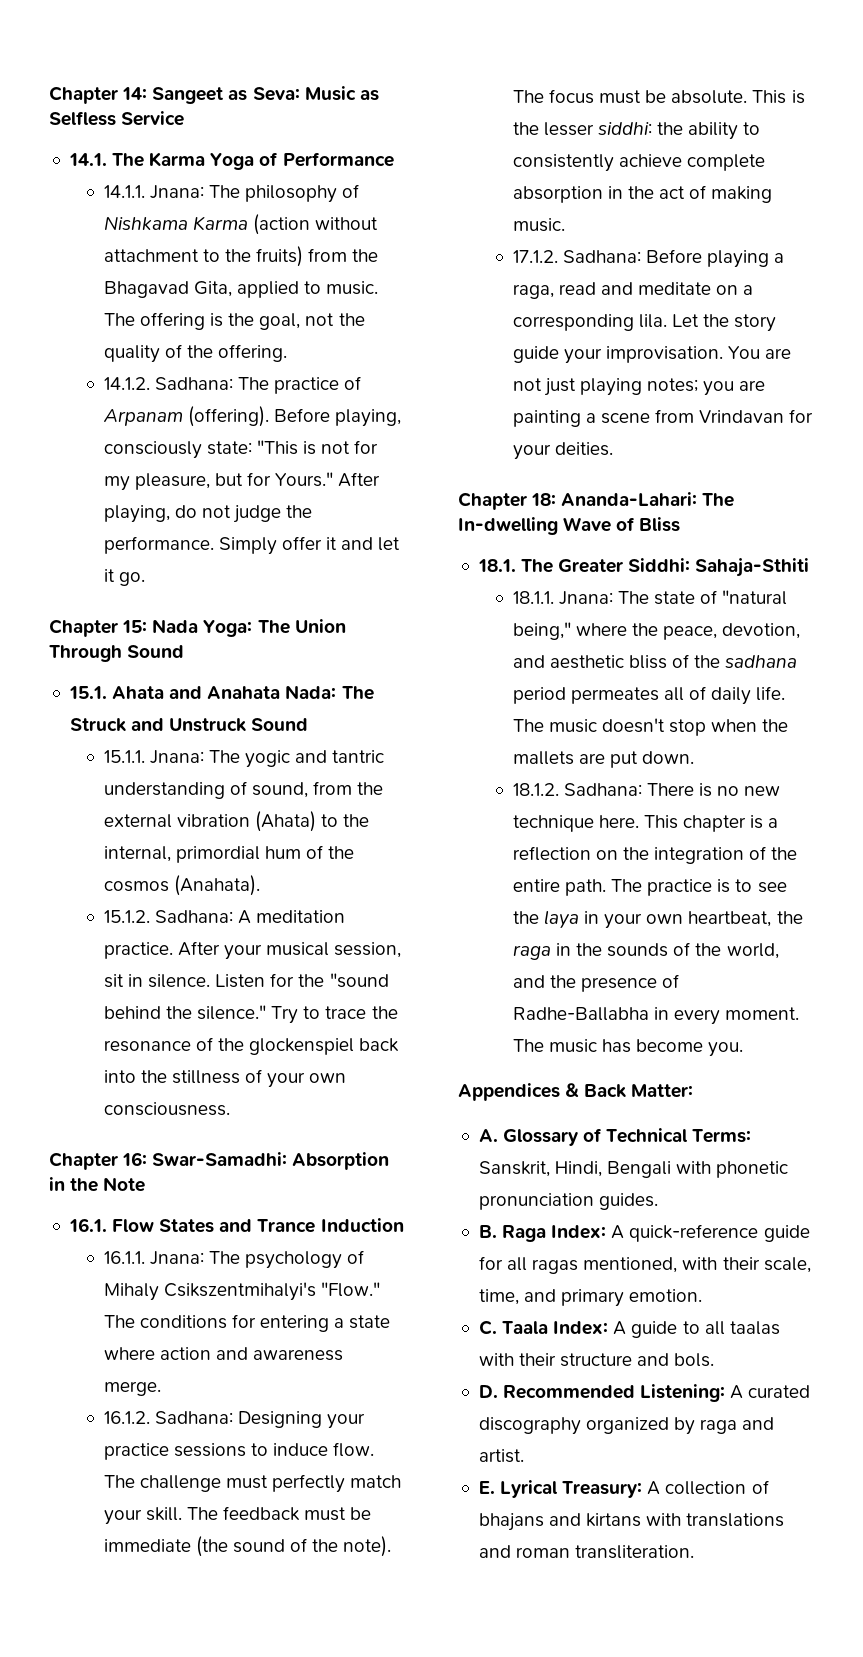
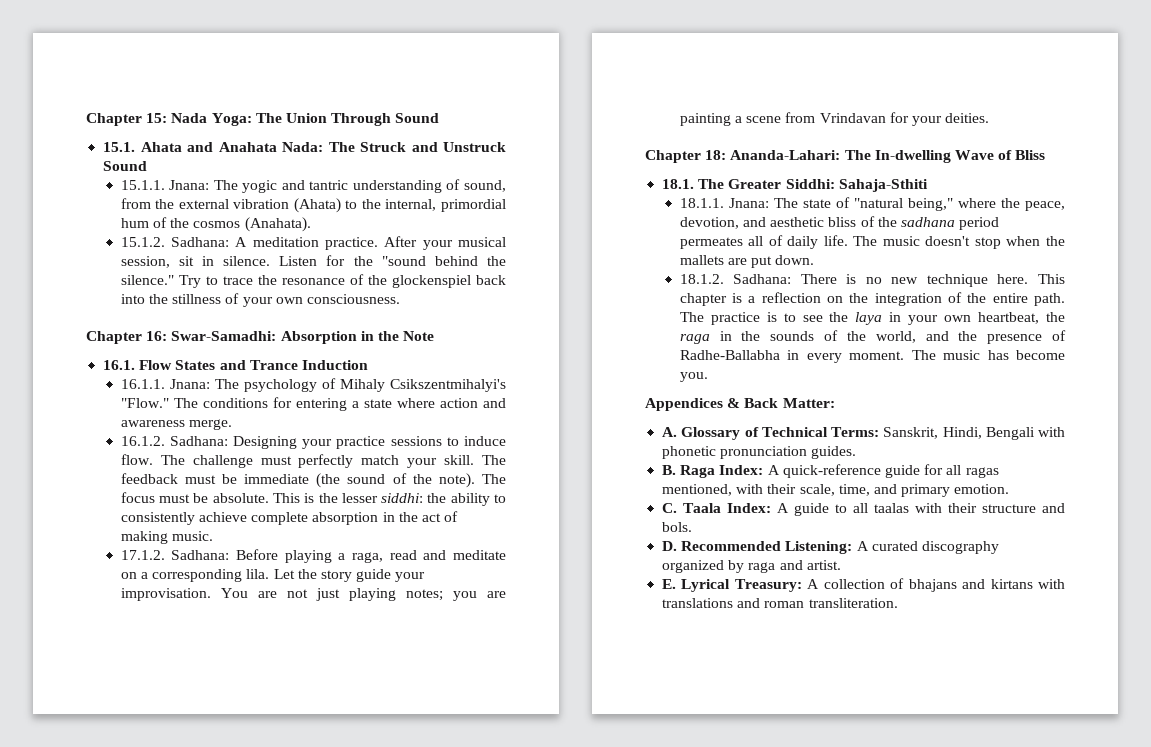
- Chapter 14: Sangeet as Seva: Music as Selfless Service
- 14.1. The Karma Yoga of Performance
- 14.1.1. Jnana: The philosophy of Nishkama Karma (action without attachment to the fruits) from the Bhagavad Gita, applied to music. The offering is the goal, not the quality of the offering.
- 14.1.2. Sadhana: The practice of Arpanam (offering). Before playing, consciously state: "This is not for my pleasure, but for Yours." After playing, do not judge the performance. Simply offer it and let it go.

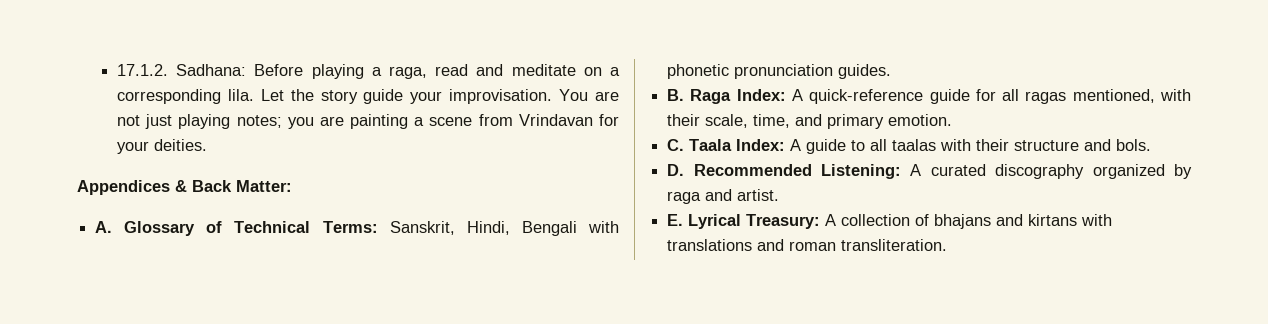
- Chapter 15: Nada Yoga: The Union Through Sound
- 15.1. Ahata and Anahata Nada: The Struck and Unstruck Sound
- 15.1.1. Jnana: The yogic and tantric understanding of sound, from the external vibration (Ahata) to the internal, primordial hum of the cosmos (Anahata).
- 15.1.2. Sadhana: A meditation practice. After your musical session, sit in silence. Listen for the "sound behind the silence." Try to trace the resonance of the glockenspiel back into the stillness of your own consciousness.
- Chapter 16: Swar-Samadhi: Absorption in the Note
- 16.1. Flow States and Trance Induction
- 16.1.1. Jnana: The psychology of Mihaly Csikszentmihalyi's "Flow." The conditions for entering a state where action and awareness merge.
- 16.1.2. Sadhana: Designing your practice sessions to induce flow. The challenge must perfectly match your skill. The feedback must be immediate (the sound of the note). The focus must be absolute. This is the lesser siddhi: the ability to consistently achieve complete absorption in the act of making music.
- Chapter 18: Ananda-Lahari: The In-dwelling Wave of Bliss
- 18.1. The Greater Siddhi: Sahaja-Sthiti
- 18.1.1. Jnana: The state of "natural being," where the peace, devotion, and aesthetic bliss of the sadhana period permeates all of daily life. The music doesn't stop when the mallets are put down.
- 18.1.2. Sadhana: There is no new technique here. This chapter is a reflection on the integration of the entire path. The practice is to see the laya in your own heartbeat, the raga in the sounds of the world, and the presence of Radhe-Ballabha in every moment. The music has become you.

